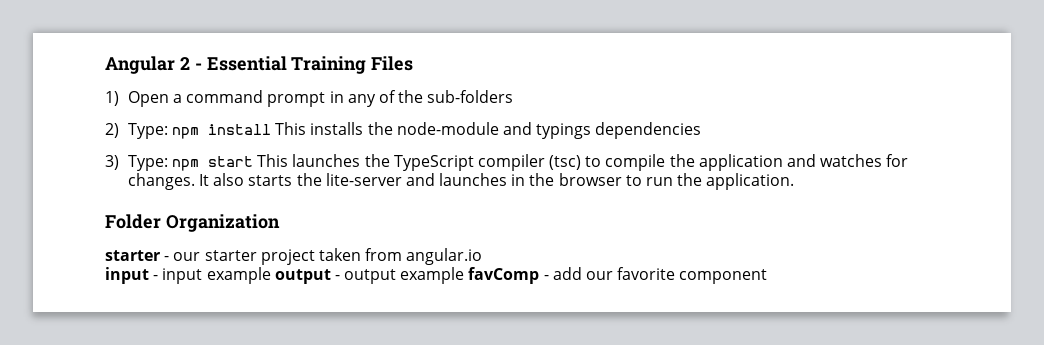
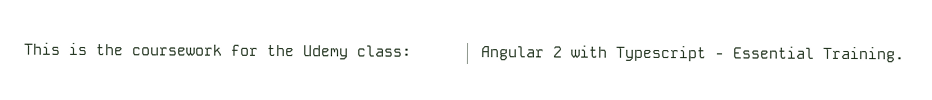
- Angular 2 - Essential Training Files
- 1) Open a command prompt in any of the sub-folders
- 2) Type: npm install This installs the node-module and typings dependencies
- 3) Type: npm start This launches the TypeScript compiler (tsc) to compile the application and watches for changes. It also starts the lite-server and launches in the browser to run the application.
- Folder Organization
- starter - our starter project taken from angular.io
- input - input example output - output example favComp - add our favorite component
+ This is the coursework for the Udemy class: Angular 2 with Typescript - Essential Training.

